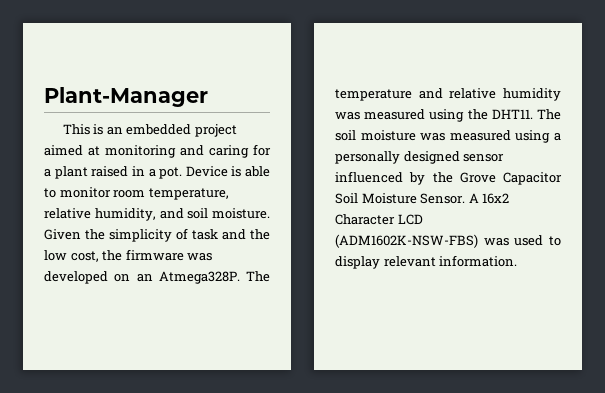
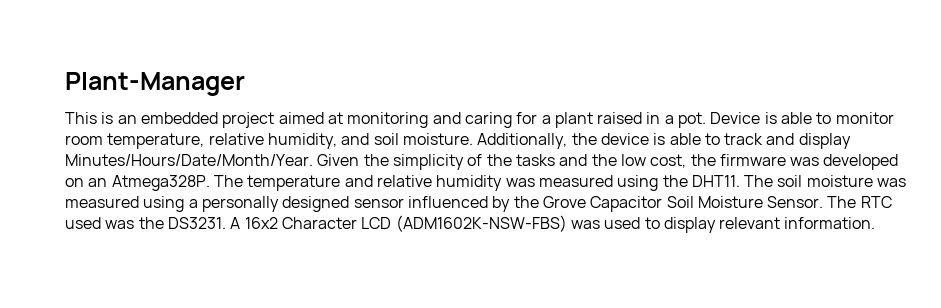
+ Additionally, the device is able to track and display Minutes/Hours/Date/Month/Year.
- Given the simplicity of task and the low cost, the firmware was developed on an Atmega328P.
+ Given the simplicity of the tasks and the low cost, the firmware was developed on an Atmega328P.
+ The RTC used was the DS3231.

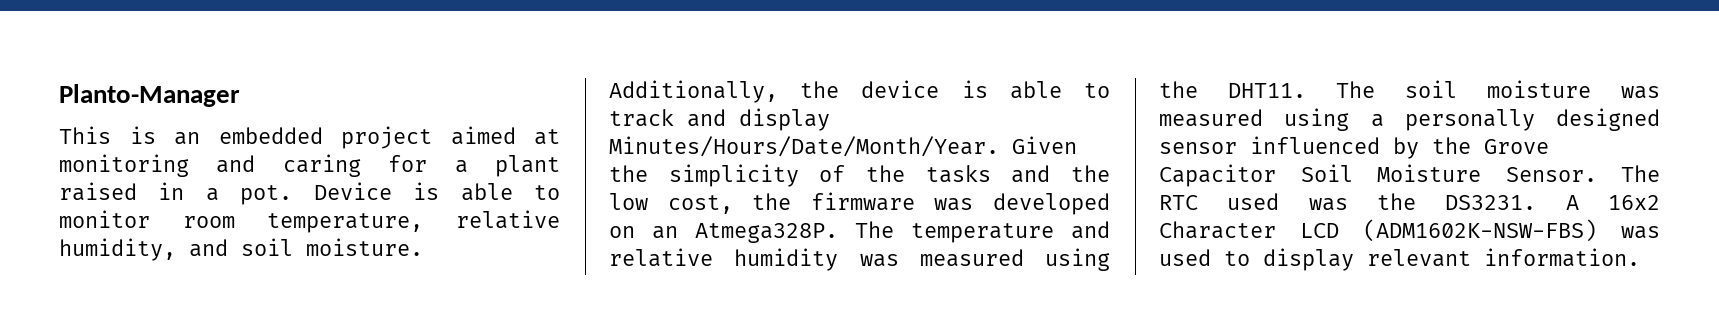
- Plant-Manager
+ Planto-Manager

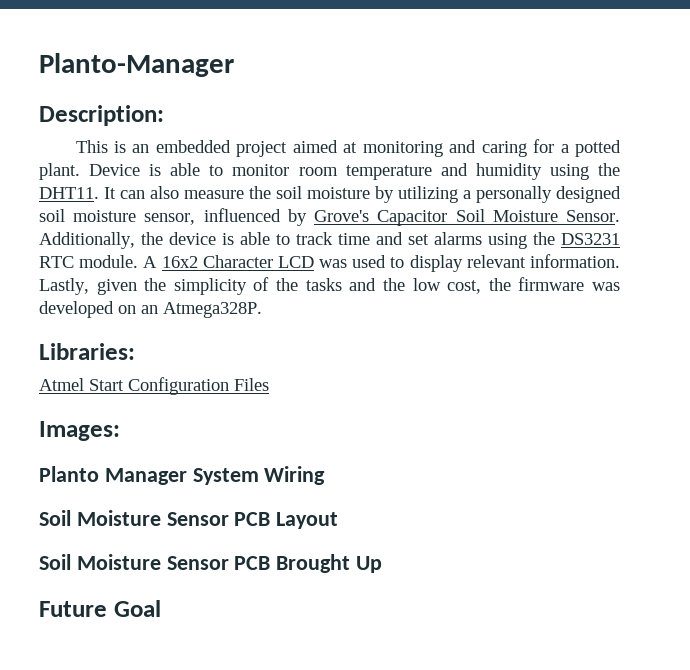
+ Description:
- This is an embedded project aimed at monitoring and caring for a plant raised in a pot.
+ This is an embedded project aimed at monitoring and caring for a potted plant.
- Device is able to monitor room temperature, relative humidity, and soil moisture.
+ Device is able to monitor room temperature and humidity using the DHT11. It can also measure the soil moisture by utilizing a personally designed soil moisture sensor, influenced by Grove's Capacitor Soil Moisture Sensor.
- Additionally, the device is able to track and display Minutes/Hours/Date/Month/Year. Given the simplicity of the tasks and the low cost, the firmware was developed on an Atmega328P. The temperature and relative humidity was measured using the DHT11. The soil moisture was measured using a personally designed sensor influenced by the Grove Capacitor Soil Moisture Sensor. The RTC used was the DS3231. A 16x2 Character LCD (ADM1602K-NSW-FBS) was used to display relevant information.
+ Additionally, the device is able to track time and set alarms using the DS3231 RTC module. A 16x2 Character LCD was used to display relevant information. Lastly, given the simplicity of the tasks and the low cost, the firmware was developed on an Atmega328P.
+ Libraries:
+ Atmel Start Configuration Files
+ Images:
+ Planto Manager System Wiring
+ Soil Moisture Sensor PCB Layout
+ Soil Moisture Sensor PCB Brought Up
+ Future Goal

